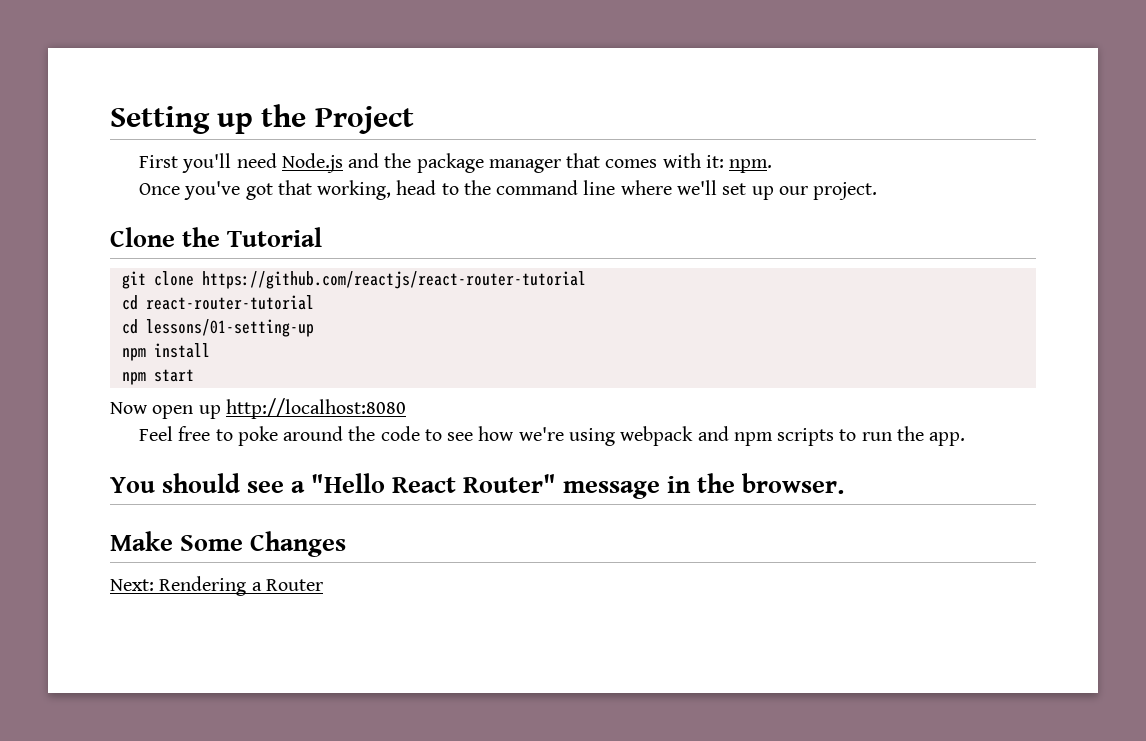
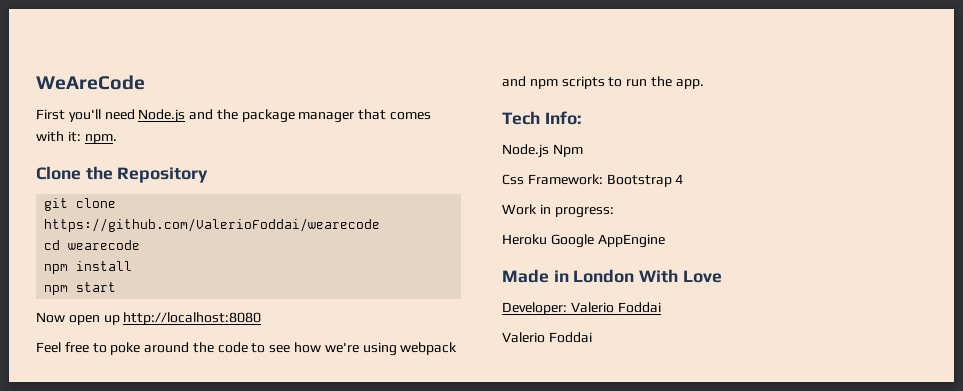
- Setting up the Project
+ WeAreCode
- Once you've got that working, head to the command line where we'll set up our project.
- Clone the Tutorial
+ Clone the Repository
- git clone https://github.com/reactjs/react-router-tutorial
- cd react-router-tutorial
- cd lessons/01-setting-up
+ git clone https://github.com/ValerioFoddai/wearecode
+ cd wearecode
- You should see a "Hello React Router" message in the browser.
- Make Some Changes
- Next: Rendering a Router
+ Tech Info:
+ Node.js Npm
+ Css Framework: Bootstrap 4
+ Work in progress:
+ Heroku Google AppEngine
+ Made in London With Love
+ Developer: Valerio Foddai
+ Valerio Foddai

